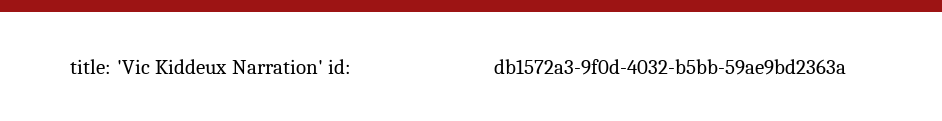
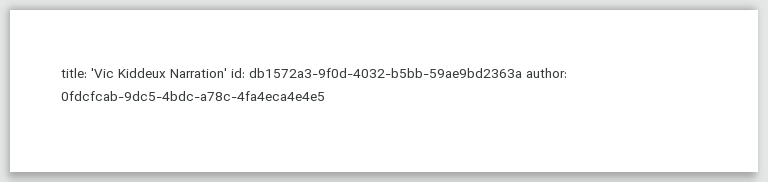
- title: 'Vic Kiddeux Narration' id: db1572a3-9f0d-4032-b5bb-59ae9bd2363a
+ title: 'Vic Kiddeux Narration' id: db1572a3-9f0d-4032-b5bb-59ae9bd2363a author: 0fdcfcab-9dc5-4bdc-a78c-4fa4eca4e4e5

